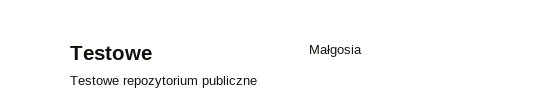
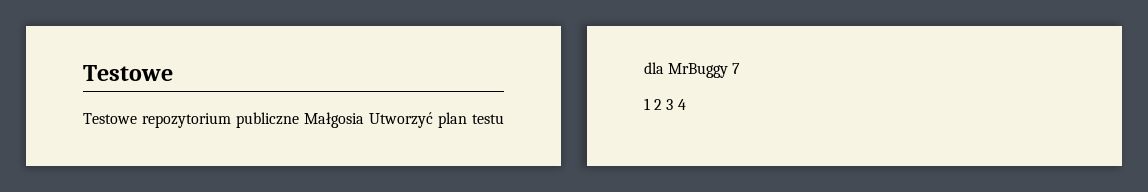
- Testowe repozytorium publiczne Małgosia
+ Testowe repozytorium publiczne Małgosia Utworzyć plan testu dla MrBuggy 7
+ 1 2 3 4

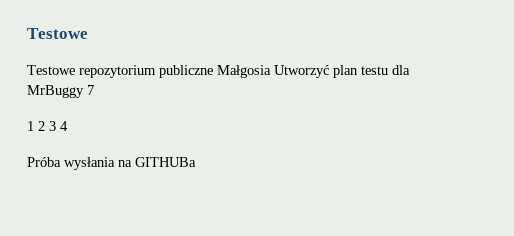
+ Próba wysłania na GITHUBa

